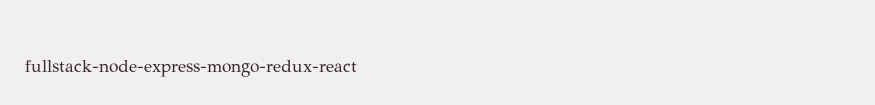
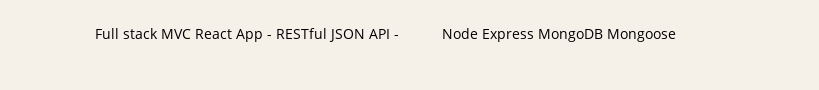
- fullstack-node-express-mongo-redux-react
+ Full stack MVC React App - RESTful JSON API - Node Express MongoDB Mongoose

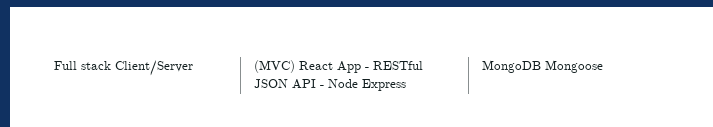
- Full stack MVC React App - RESTful JSON API - Node Express MongoDB Mongoose
+ Full stack Client/Server (MVC) React App - RESTful JSON API - Node Express MongoDB Mongoose

